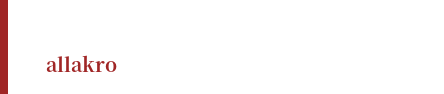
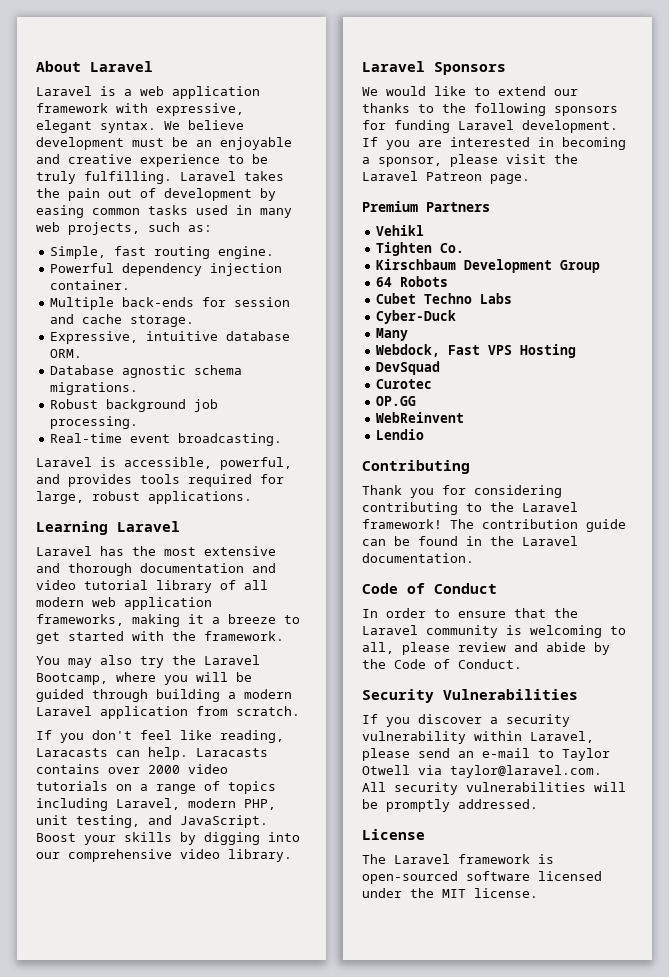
- allakro
+ About Laravel
+ Laravel is a web application framework with expressive, elegant syntax. We believe development must be an enjoyable and creative experience to be truly fulfilling. Laravel takes the pain out of development by easing common tasks used in many web projects, such as:
+ Simple, fast routing engine.
+ Powerful dependency injection container.
+ Multiple back-ends for session and cache storage.
+ Expressive, intuitive database ORM.
+ Database agnostic schema migrations.
+ Robust background job processing.
+ Real-time event broadcasting.
+ Laravel is accessible, powerful, and provides tools required for large, robust applications.
+ Learning Laravel
+ Laravel has the most extensive and thorough documentation and video tutorial library of all modern web application frameworks, making it a breeze to get started with the framework.
+ You may also try the Laravel Bootcamp, where you will be guided through building a modern Laravel application from scratch.
+ If you don't feel like reading, Laracasts can help. Laracasts contains over 2000 video tutorials on a range of topics including Laravel, modern PHP, unit testing, and JavaScript. Boost your skills by digging into our comprehensive video library.
+ Laravel Sponsors
+ We would like to extend our thanks to the following sponsors for funding Laravel development. If you are interested in becoming a sponsor, please visit the Laravel Patreon page.
+ Premium Partners
+ Vehikl
+ Tighten Co.
+ Kirschbaum Development Group
+ 64 Robots
+ Cubet Techno Labs
+ Cyber-Duck
+ Many
+ Webdock, Fast VPS Hosting
+ DevSquad
+ Curotec
+ OP.GG
+ WebReinvent
+ Lendio
+ Contributing
+ Thank you for considering contributing to the Laravel framework! The contribution guide can be found in the Laravel documentation.
+ Code of Conduct
+ In order to ensure that the Laravel community is welcoming to all, please review and abide by the Code of Conduct.
+ Security Vulnerabilities
+ If you discover a security vulnerability within Laravel, please send an e-mail to Taylor Otwell via taylor@laravel.com. All security vulnerabilities will be promptly addressed.
+ License
+ The Laravel framework is open-sourced software licensed under the MIT license.

